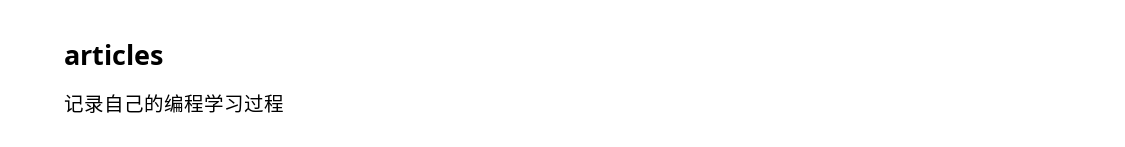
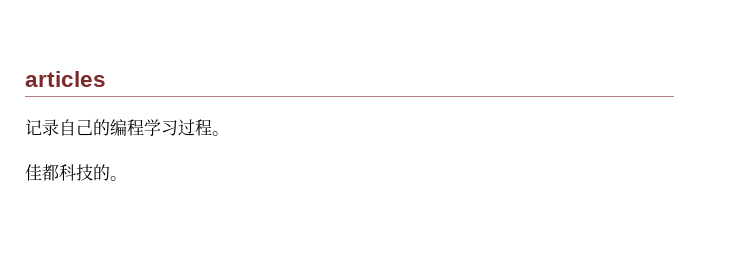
- 记录自己的编程学习过程
+ 记录自己的编程学习过程。
+ 佳都科技的。

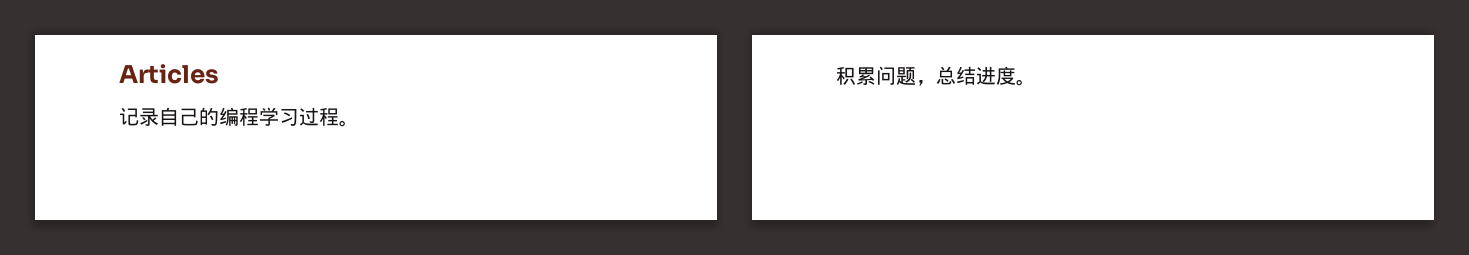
- articles
+ Articles
- 佳都科技的。
+ 积累问题，总结进度。

